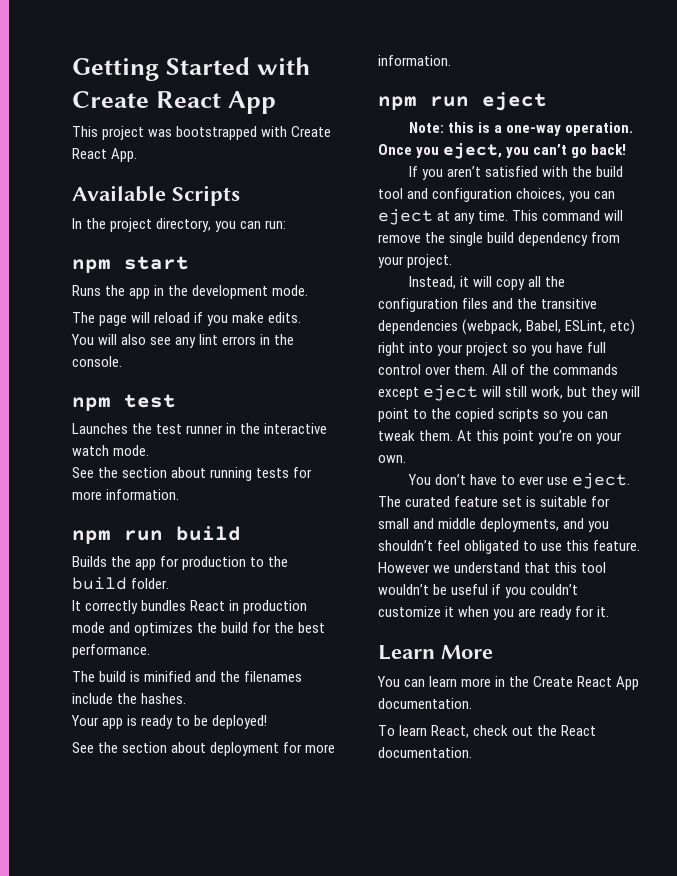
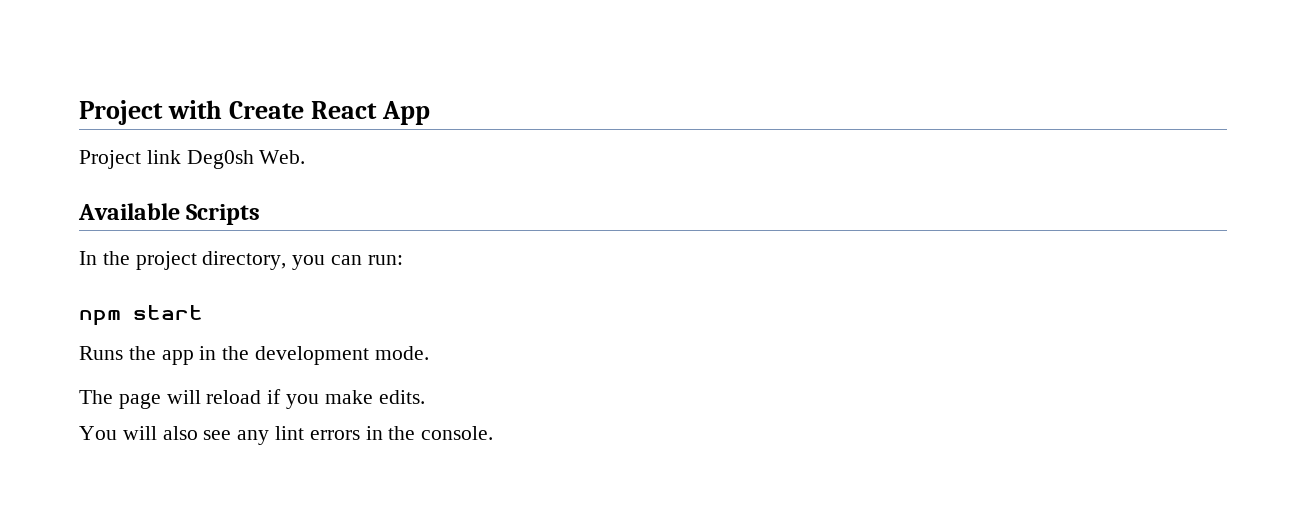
- Getting Started with Create React App
+ Project with Create React App
- This project was bootstrapped with Create React App.
+ Project link Deg0sh Web.
- npm test
- Launches the test runner in the interactive watch mode.
- See the section about running tests for more information.
- npm run build
- Builds the app for production to the build folder.
- It correctly bundles React in production mode and optimizes the build for the best performance.
- The build is minified and the filenames include the hashes.
- Your app is ready to be deployed!
- See the section about deployment for more information.
- npm run eject
- Note: this is a one-way operation. Once you eject, you can’t go back!
- If you aren’t satisfied with the build tool and configuration choices, you can eject at any time. This command will remove the single build dependency from your project.
- Instead, it will copy all the configuration files and the transitive dependencies (webpack, Babel, ESLint, etc) right into your project so you have full control over them. All of the commands except eject will still work, but they will point to the copied scripts so you can tweak them. At this point you’re on your own.
- You don’t have to ever use eject. The curated feature set is suitable for small and middle deployments, and you shouldn’t feel obligated to use this feature. However we understand that this tool wouldn’t be useful if you couldn’t customize it when you are ready for it.
- Learn More
- You can learn more in the Create React App documentation.
- To learn React, check out the React documentation.

